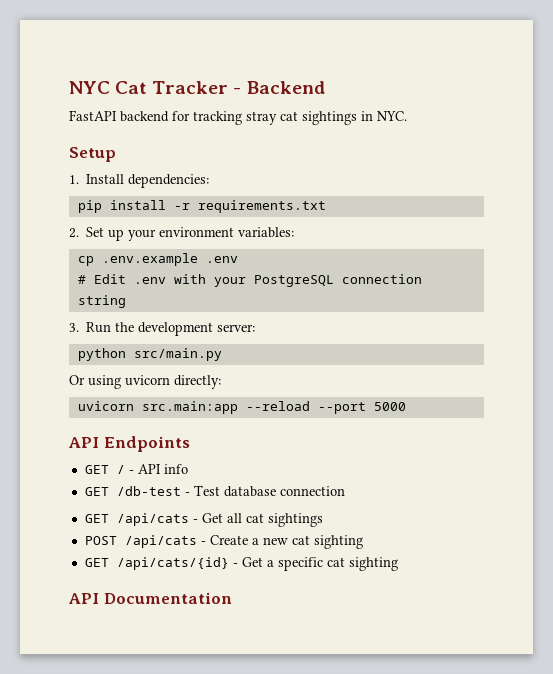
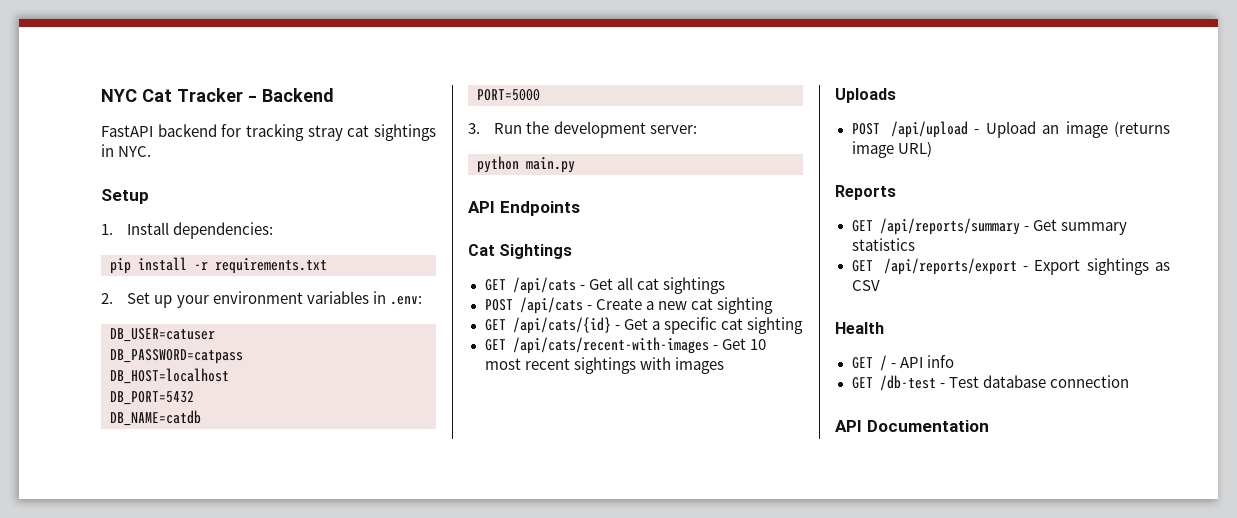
- 2. Set up your environment variables:
- cp .env.example .env
- # Edit .env with your PostgreSQL connection string
+ 2. Set up your environment variables in .env:
+ DB_USER=catuser
+ DB_PASSWORD=catpass
+ DB_HOST=localhost
+ DB_PORT=5432
+ DB_NAME=catdb
+ PORT=5000
- python src/main.py
- Or using uvicorn directly:
- uvicorn src.main:app --reload --port 5000
+ python main.py
  API Endpoints
- GET / - API info
- GET /db-test - Test database connection
+ Cat Sightings
+ GET /api/cats/recent-with-images - Get 10 most recent sightings with images
+ Uploads
+ POST /api/upload - Upload an image (returns image URL)
+ Reports
+ GET /api/reports/summary - Get summary statistics
+ GET /api/reports/export - Export sightings as CSV
+ Health
+ GET / - API info
+ GET /db-test - Test database connection

